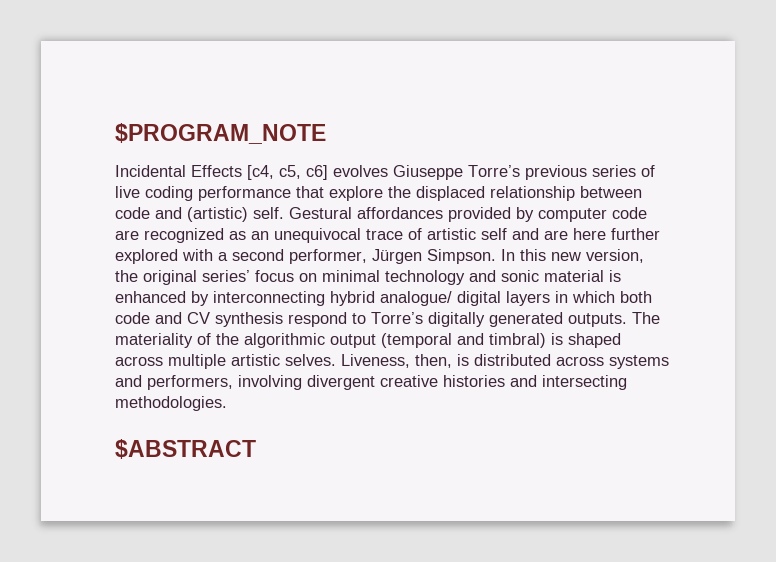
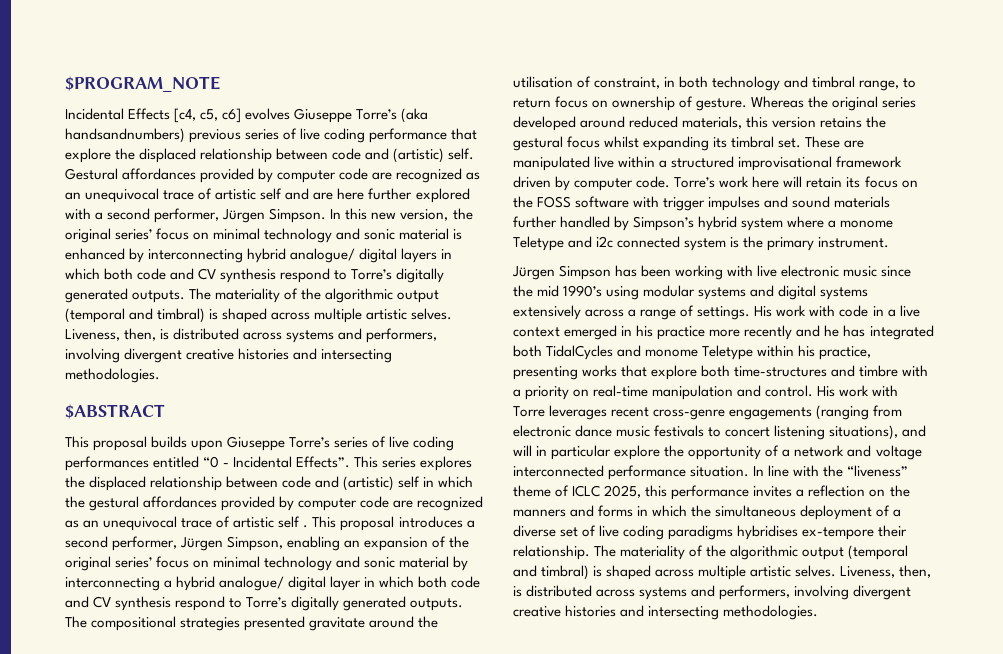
- Incidental Effects [c4, c5, c6] evolves Giuseppe Torre’s previous series of live coding performance that explore the displaced relationship between code and (artistic) self.
+ Incidental Effects [c4, c5, c6] evolves Giuseppe Torre’s (aka handsandnumbers) previous series of live coding performance that explore the displaced relationship between code and (artistic) self.
+ This proposal builds upon Giuseppe Torre’s series of live coding performances entitled “0 - Incidental Effects”. This series explores the displaced relationship between code and (artistic) self in which the gestural affordances provided by computer code are recognized as an unequivocal trace of artistic self . This proposal introduces a second performer, Jürgen Simpson, enabling an expansion of the original series’ focus on minimal technology and sonic material by interconnecting a hybrid analogue/ digital layer in which both code and CV synthesis respond to Torre’s digitally generated outputs. The compositional strategies presented gravitate around the utilisation of constraint, in both technology and timbral range, to return focus on ownership of gesture. Whereas the original series developed around reduced materials, this version retains the gestural focus whilst expanding its timbral set. These are manipulated live within a structured improvisational framework driven by computer code. Torre’s work here will retain its focus on the FOSS software with trigger impulses and sound materials further handled by Simpson’s hybrid system where a monome Teletype and i2c connected system is the primary instrument.
+ Jürgen Simpson has been working with live electronic music since the mid 1990’s using modular systems and digital systems extensively across a range of settings. His work with code in a live context emerged in his practice more recently and he has integrated both TidalCycles and monome Teletype within his practice, presenting works that explore both time-structures and timbre with a priority on real-time manipulation and control. His work with Torre leverages recent cross-genre engagements (ranging from electronic dance music festivals to concert listening situations), and will in particular explore the opportunity of a network and voltage interconnected performance situation. In line with the “liveness” theme of ICLC 2025, this performance invites a reflection on the manners and forms in which the simultaneous deployment of a diverse set of live coding paradigms hybridises ex-tempore their relationship. The materiality of the algorithmic output (temporal and timbral) is shaped across multiple artistic selves. Liveness, then, is distributed across systems and performers, involving divergent creative histories and intersecting methodologies.

